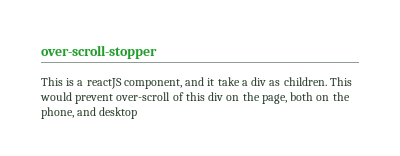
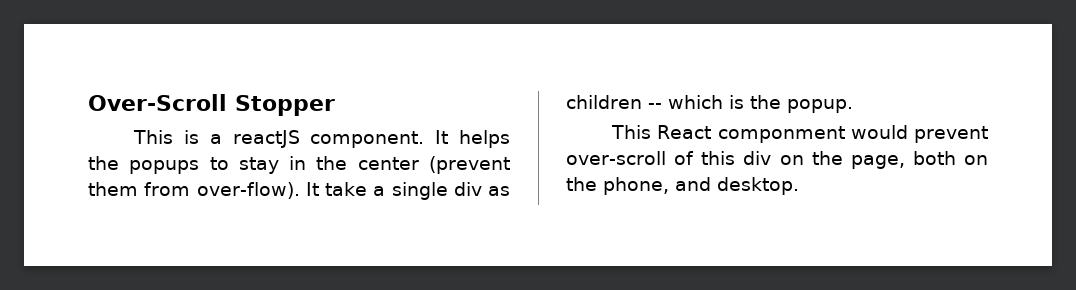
- over-scroll-stopper
+ Over-Scroll Stopper
- This is a reactJS component, and it take a div as children. This would prevent over-scroll of this div on the page, both on the phone, and desktop
+ This is a reactJS component. It helps the popups to stay in the center (prevent them from over-flow). It take a single div as children -- which is the popup.
+ This React componment would prevent over-scroll of this div on the page, both on the phone, and desktop.

